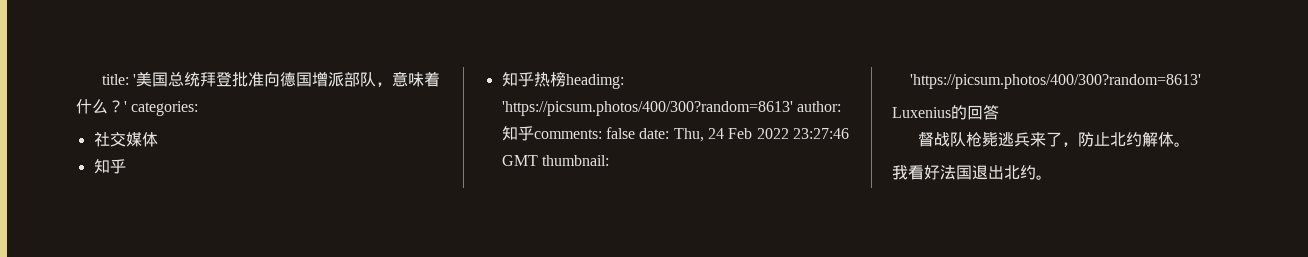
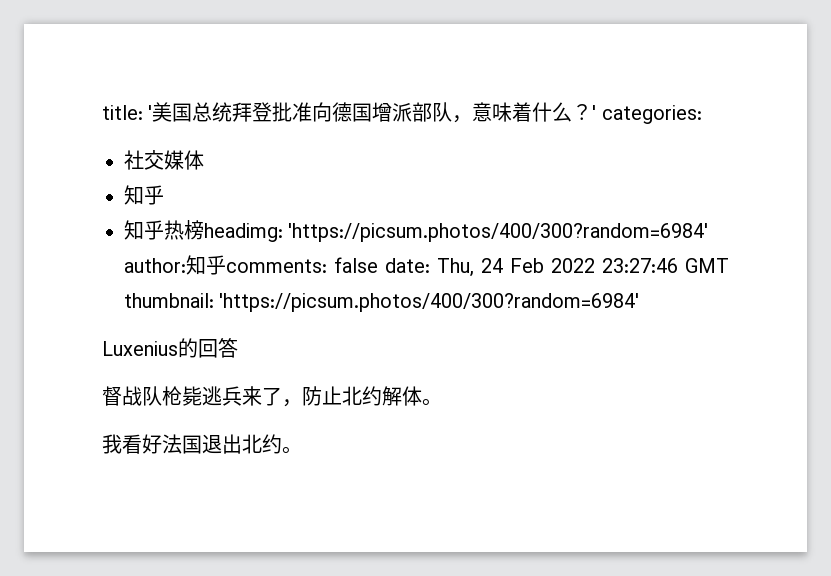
- 知乎热榜headimg: 'https://picsum.photos/400/300?random=8613' author:知乎comments: false date: Thu, 24 Feb 2022 23:27:46 GMT thumbnail: 'https://picsum.photos/400/300?random=8613'
+ 知乎热榜headimg: 'https://picsum.photos/400/300?random=6984' author:知乎comments: false date: Thu, 24 Feb 2022 23:27:46 GMT thumbnail: 'https://picsum.photos/400/300?random=6984'

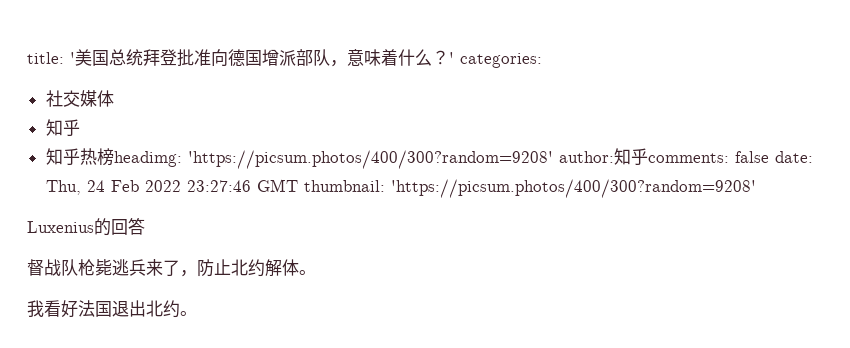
- 知乎热榜headimg: 'https://picsum.photos/400/300?random=6984' author:知乎comments: false date: Thu, 24 Feb 2022 23:27:46 GMT thumbnail: 'https://picsum.photos/400/300?random=6984'
+ 知乎热榜headimg: 'https://picsum.photos/400/300?random=9208' author:知乎comments: false date: Thu, 24 Feb 2022 23:27:46 GMT thumbnail: 'https://picsum.photos/400/300?random=9208'

